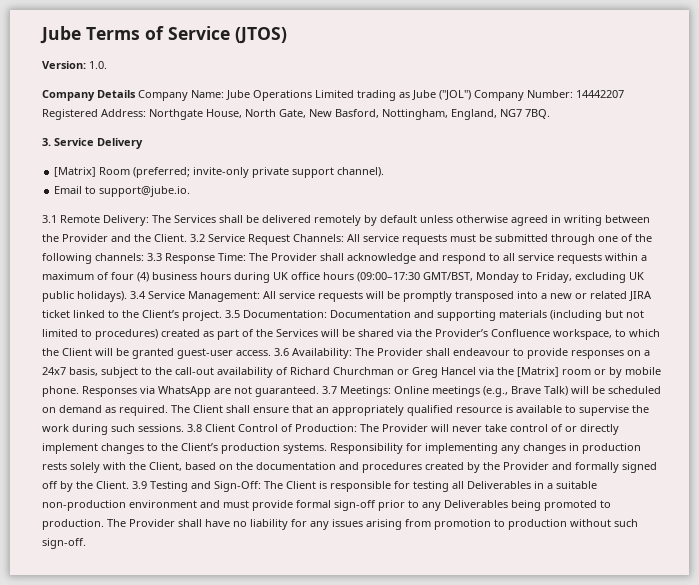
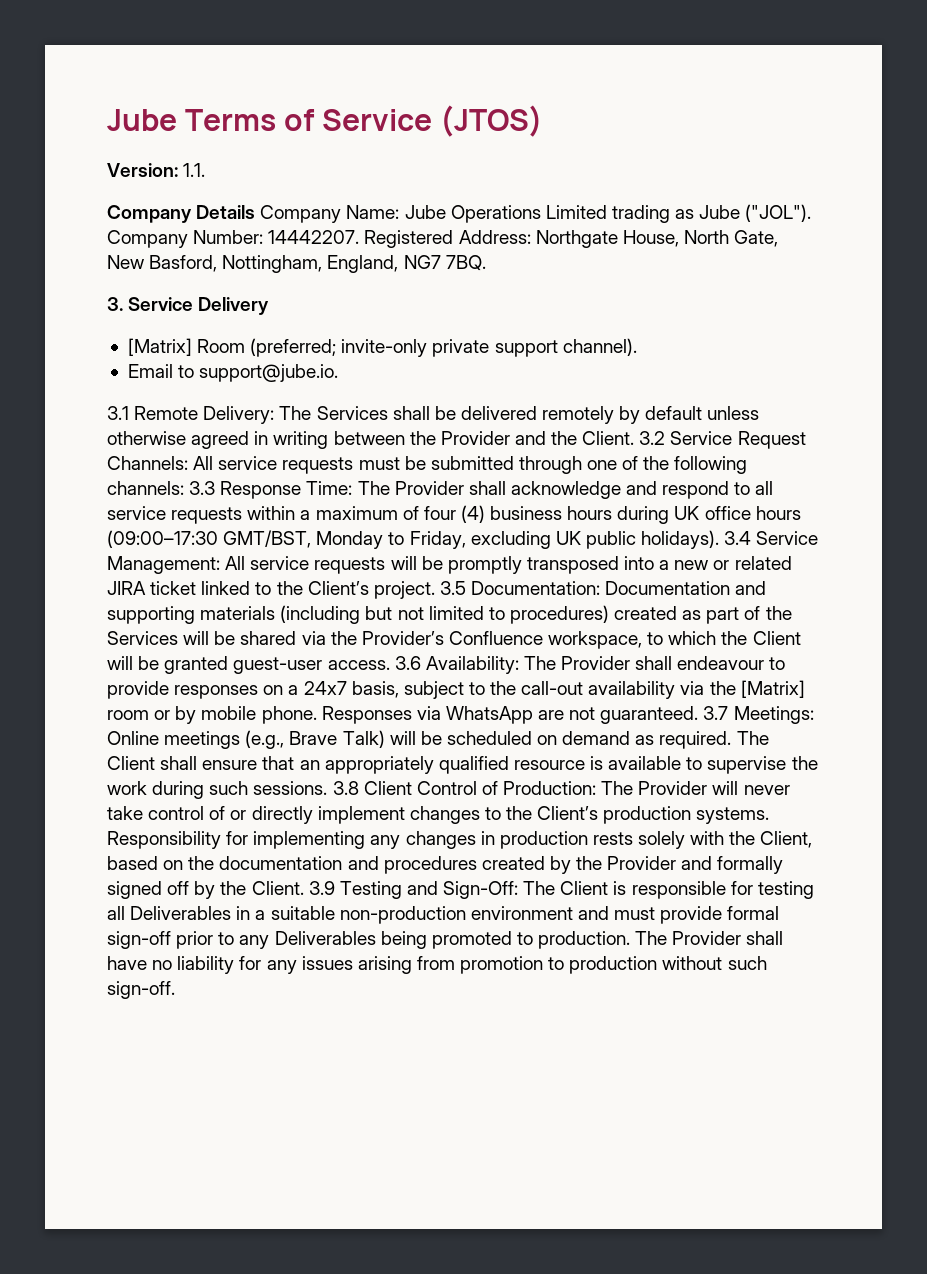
- Version: 1.0.
+ Version: 1.1.
- Company Details Company Name: Jube Operations Limited trading as Jube ("JOL") Company Number: 14442207 Registered Address: Northgate House, North Gate, New Basford, Nottingham, England, NG7 7BQ.
+ Company Details Company Name: Jube Operations Limited trading as Jube ("JOL"). Company Number: 14442207. Registered Address: Northgate House, North Gate, New Basford, Nottingham, England, NG7 7BQ.
- 3.6 Availability: The Provider shall endeavour to provide responses on a 24x7 basis, subject to the call-out availability of Richard Churchman or Greg Hancel via the [Matrix] room or by mobile phone.
+ 3.6 Availability: The Provider shall endeavour to provide responses on a 24x7 basis, subject to the call-out availability via the [Matrix] room or by mobile phone.

